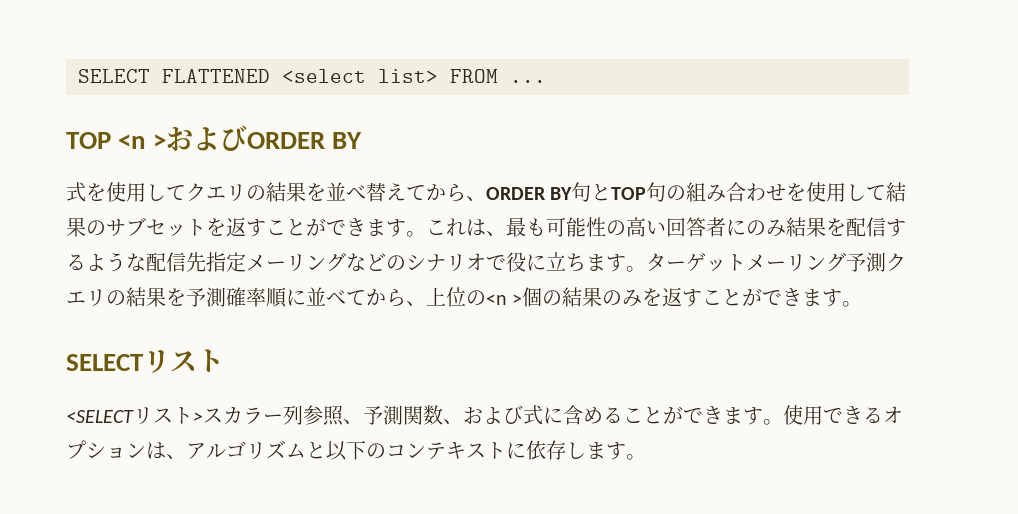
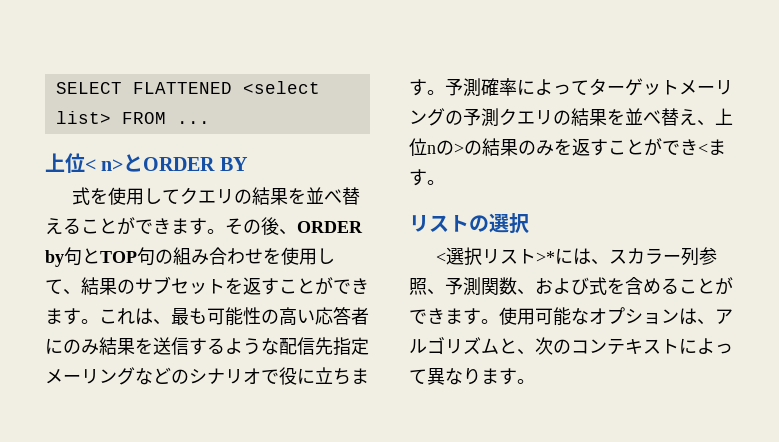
- TOP <n >およびORDER BY
+ 上位< n>とORDER BY
- 式を使用してクエリの結果を並べ替えてから、ORDER BY句とTOP句の組み合わせを使用して結果のサブセットを返すことができます。
+ 式を使用してクエリの結果を並べ替えることができます。その後、ORDER by句とTOP句の組み合わせを使用して、結果のサブセットを返すことができます。
- これは、最も可能性の高い回答者にのみ結果を配信するような配信先指定メーリングなどのシナリオで役に立ちます。
+ これは、最も可能性の高い応答者にのみ結果を送信するような配信先指定メーリングなどのシナリオで役に立ちます。
- ターゲットメーリング予測クエリの結果を予測確率順に並べてから、上位の<n >個の結果のみを返すことができます。
+ 予測確率によってターゲットメーリングの予測クエリの結果を並べ替え、上位nの>の結果のみを返すことができ<ます。
- SELECTリスト
- <SELECTリスト>スカラー列参照、予測関数、および式に含めることができます。
+ リストの選択
+ <選択リスト>*には、スカラー列参照、予測関数、および式を含めることができます。
- 使用できるオプションは、アルゴリズムと以下のコンテキストに依存します。
+ 使用可能なオプションは、アルゴリズムと、次のコンテキストによって異なります。

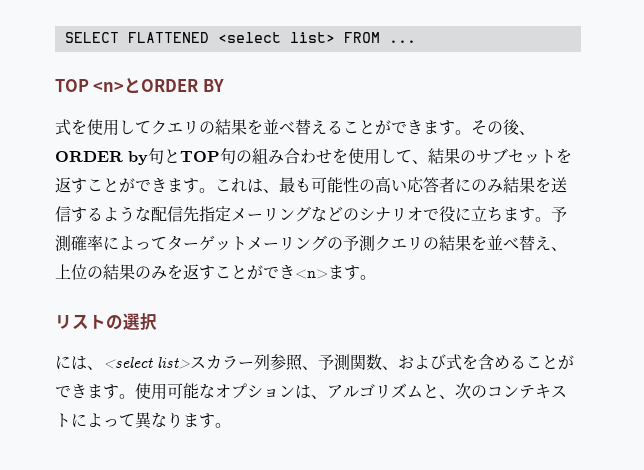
- 上位< n>とORDER BY
+ TOP <n>とORDER BY
- 予測確率によってターゲットメーリングの予測クエリの結果を並べ替え、上位nの>の結果のみを返すことができ<ます。
+ 予測確率によってターゲットメーリングの予測クエリの結果を並べ替え、上位の結果のみを返すことができ<n>ます。
- <選択リスト>*には、スカラー列参照、予測関数、および式を含めることができます。
+ には、<select list>スカラー列参照、予測関数、および式を含めることができます。

